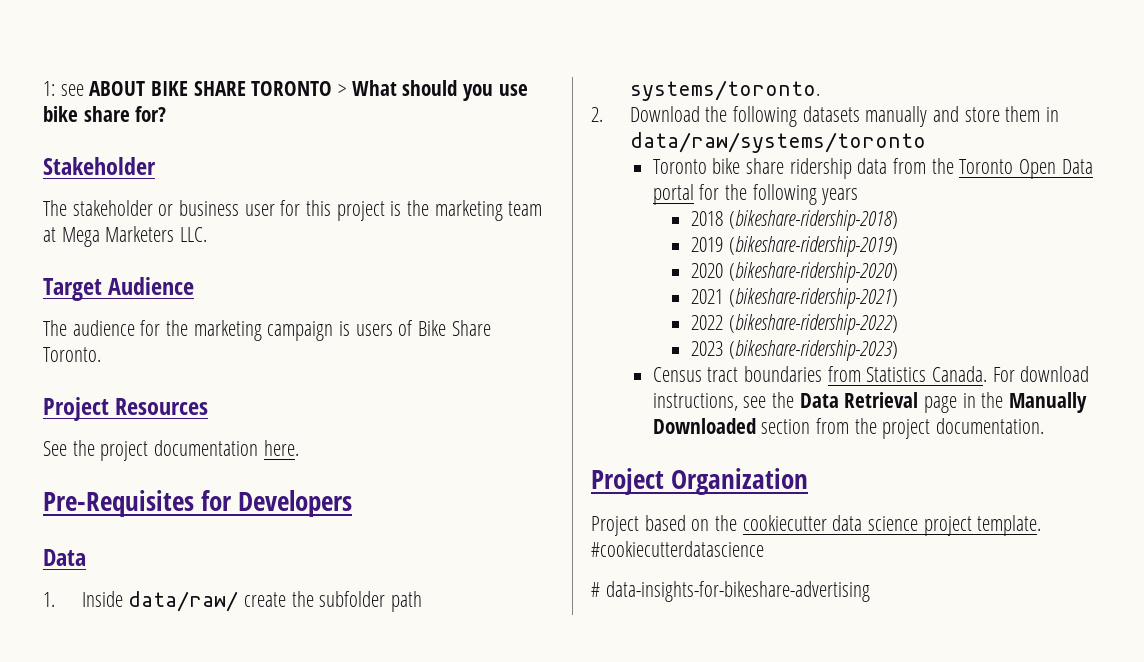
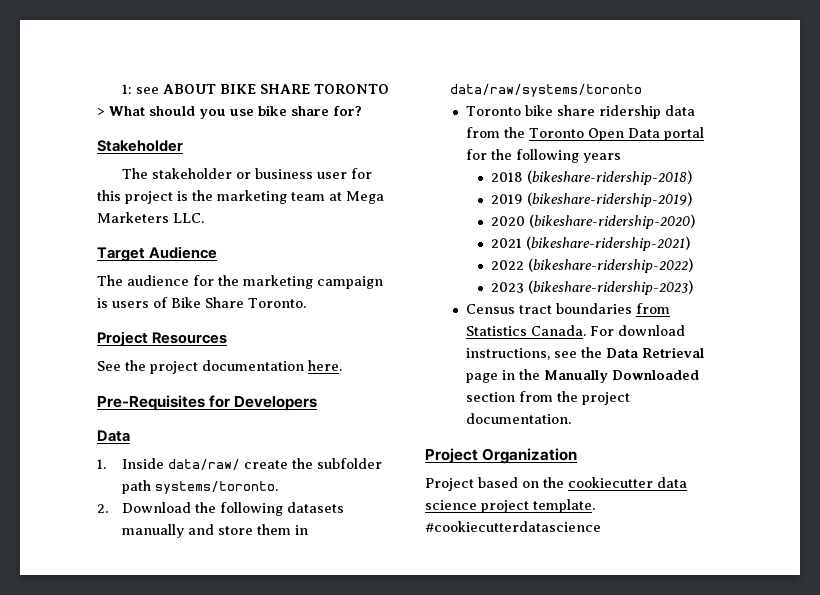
- # data-insights-for-bikeshare-advertising

